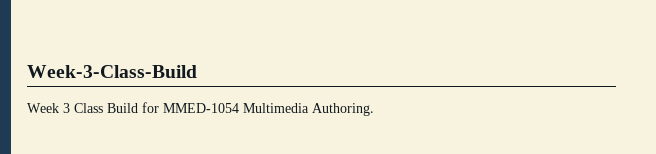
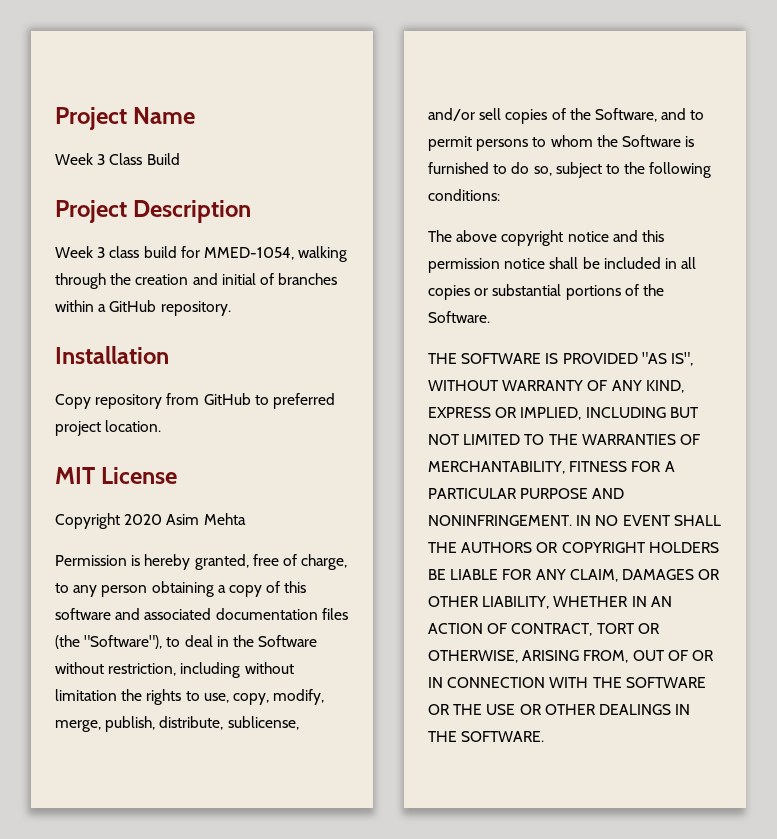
- Week-3-Class-Build
+ Project Name
- Week 3 Class Build for MMED-1054 Multimedia Authoring.
+ Week 3 Class Build
+ Project Description
+ Week 3 class build for MMED-1054, walking through the creation and initial of branches within a GitHub repository.
+ Installation
+ Copy repository from GitHub to preferred project location.
+ MIT License
+ Copyright 2020 Asim Mehta
+ Permission is hereby granted, free of charge, to any person obtaining a copy of this software and associated documentation files (the "Software"), to deal in the Software without restriction, including without limitation the rights to use, copy, modify, merge, publish, distribute, sublicense, and/or sell copies of the Software, and to permit persons to whom the Software is furnished to do so, subject to the following conditions:
+ The above copyright notice and this permission notice shall be included in all copies or substantial portions of the Software.
+ THE SOFTWARE IS PROVIDED "AS IS", WITHOUT WARRANTY OF ANY KIND, EXPRESS OR IMPLIED, INCLUDING BUT NOT LIMITED TO THE WARRANTIES OF MERCHANTABILITY, FITNESS FOR A PARTICULAR PURPOSE AND NONINFRINGEMENT. IN NO EVENT SHALL THE AUTHORS OR COPYRIGHT HOLDERS BE LIABLE FOR ANY CLAIM, DAMAGES OR OTHER LIABILITY, WHETHER IN AN ACTION OF CONTRACT, TORT OR OTHERWISE, ARISING FROM, OUT OF OR IN CONNECTION WITH THE SOFTWARE OR THE USE OR OTHER DEALINGS IN THE SOFTWARE.

